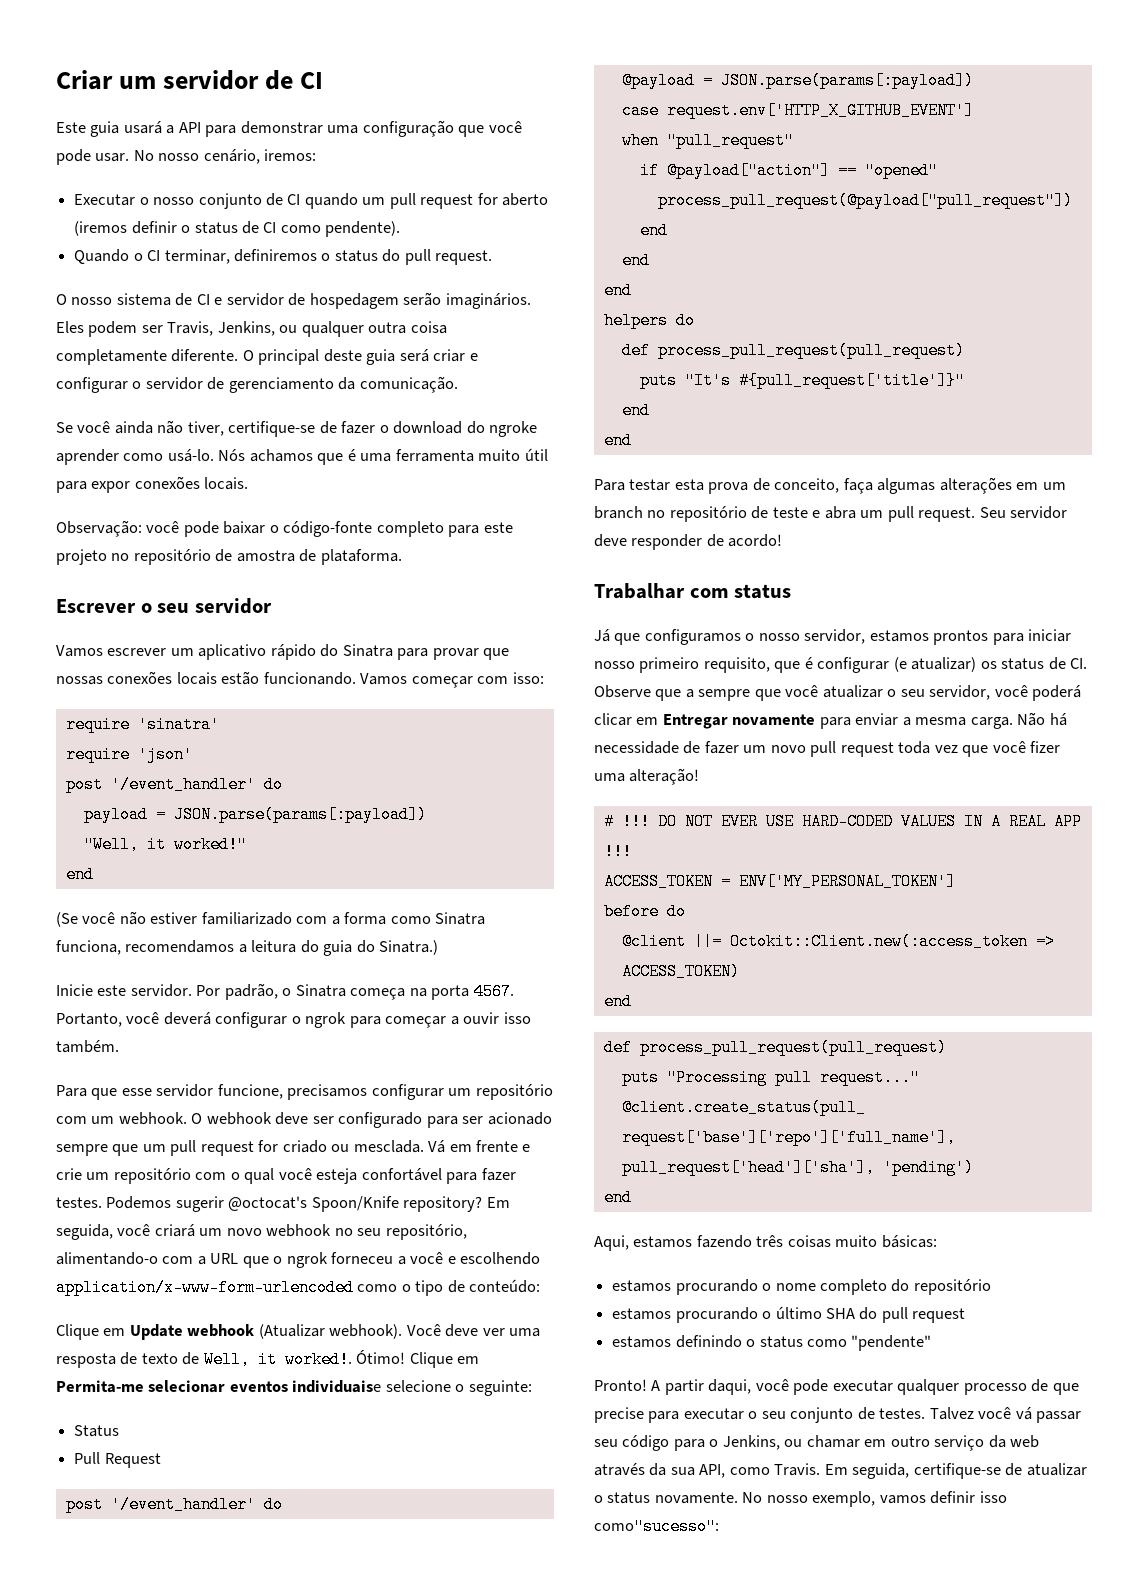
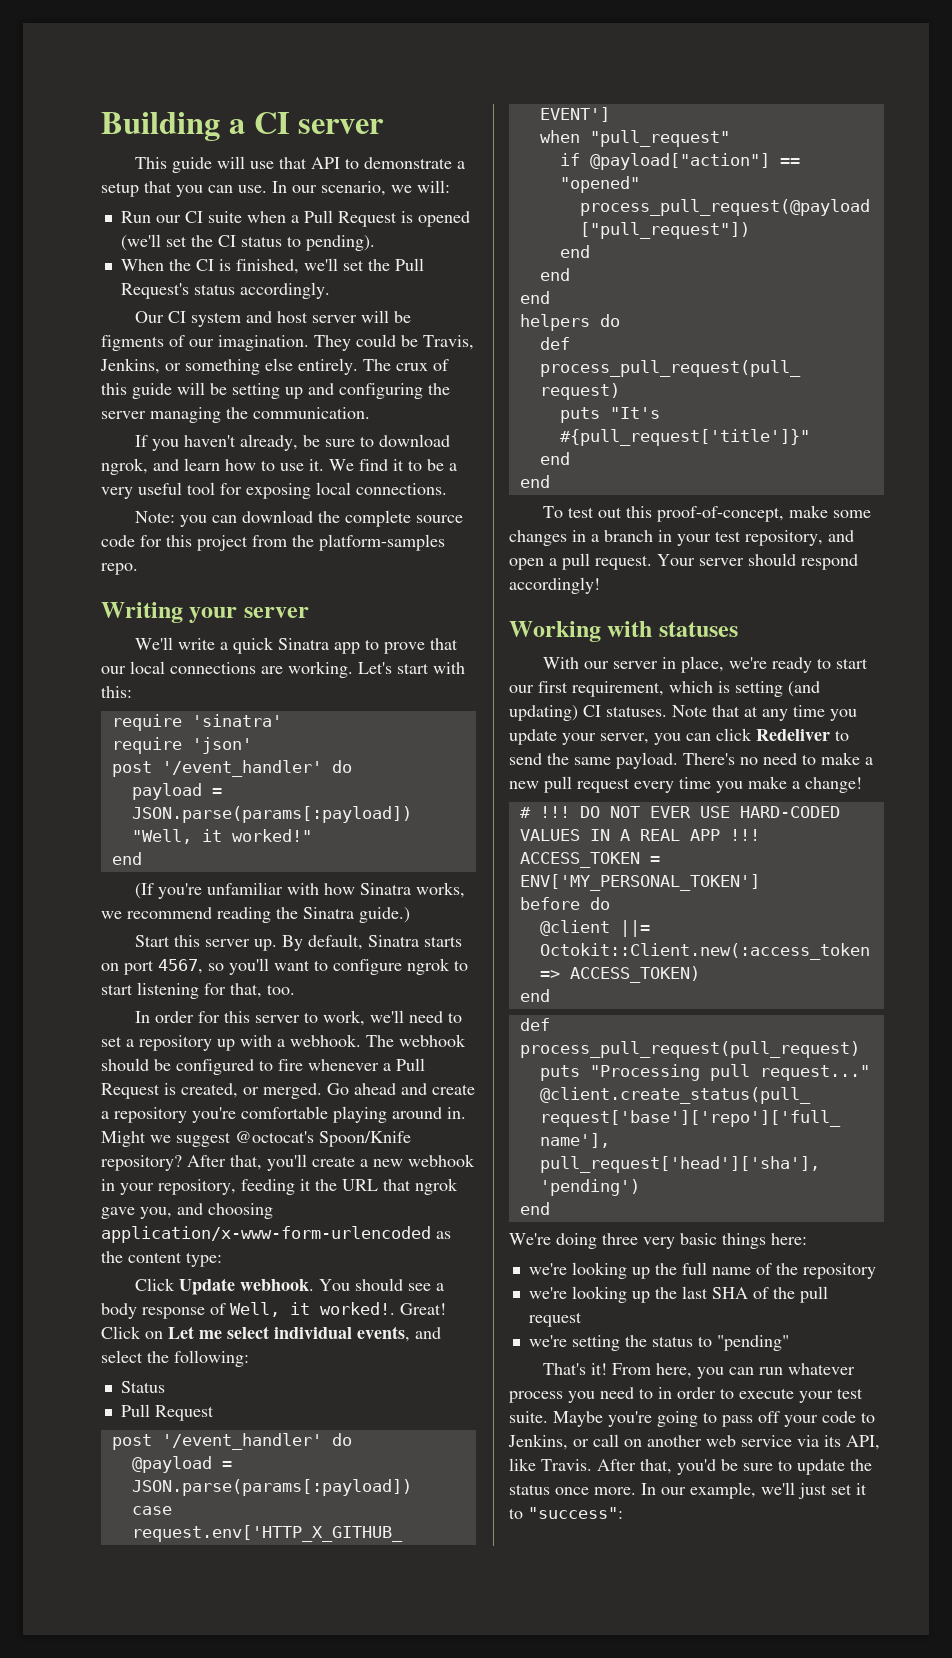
- Criar um servidor de CI
- Este guia usará a API para demonstrar uma configuração que você pode usar. No nosso cenário, iremos:
- Executar o nosso conjunto de CI quando um pull request for aberto (iremos definir o status de CI como pendente).
- Quando o CI terminar, definiremos o status do pull request.
- O nosso sistema de CI e servidor de hospedagem serão imaginários. Eles podem ser Travis, Jenkins, ou qualquer outra coisa completamente diferente. O principal deste guia será criar e configurar o servidor de gerenciamento da comunicação.
- Se você ainda não tiver, certifique-se de fazer o download do ngroke aprender como usá-lo. Nós achamos que é uma ferramenta muito útil para expor conexões locais.
- Observação: você pode baixar o código-fonte completo para este projeto no repositório de amostra de plataforma.
- Escrever o seu servidor
- Vamos escrever um aplicativo rápido do Sinatra para provar que nossas conexões locais estão funcionando. Vamos começar com isso:
+ Building a CI server
+ This guide will use that API to demonstrate a setup that you can use. In our scenario, we will:
+ Run our CI suite when a Pull Request is opened (we'll set the CI status to pending).
+ When the CI is finished, we'll set the Pull Request's status accordingly.
+ Our CI system and host server will be figments of our imagination. They could be Travis, Jenkins, or something else entirely. The crux of this guide will be setting up and configuring the server managing the communication.
+ If you haven't already, be sure to download ngrok, and learn how to use it. We find it to be a very useful tool for exposing local connections.
+ Note: you can download the complete source code for this project from the platform-samples repo.
+ Writing your server
+ We'll write a quick Sinatra app to prove that our local connections are working. Let's start with this:
- (Se você não estiver familiarizado com a forma como Sinatra funciona, recomendamos a leitura do guia do Sinatra.)
- Inicie este servidor. Por padrão, o Sinatra começa na porta 4567. Portanto, você deverá configurar o ngrok para começar a ouvir isso também.
- Para que esse servidor funcione, precisamos configurar um repositório com um webhook. O webhook deve ser configurado para ser acionado sempre que um pull request for criado ou mesclada. Vá em frente e crie um repositório com o qual você esteja confortável para fazer testes. Podemos sugerir @octocat's Spoon/Knife repository? Em seguida, você criará um novo webhook no seu repositório, alimentando-o com a URL que o ngrok forneceu a você e escolhendo application/x-www-form-urlencoded como o tipo de conteúdo:
- Clique em Update webhook (Atualizar webhook). Você deve ver uma resposta de texto de Well, it worked!. Ótimo! Clique em Permita-me selecionar eventos individuaise selecione o seguinte:
+ (If you're unfamiliar with how Sinatra works, we recommend reading the Sinatra guide.)
+ Start this server up. By default, Sinatra starts on port 4567, so you'll want to configure ngrok to start listening for that, too.
+ In order for this server to work, we'll need to set a repository up with a webhook. The webhook should be configured to fire whenever a Pull Request is created, or merged. Go ahead and create a repository you're comfortable playing around in. Might we suggest @octocat's Spoon/Knife repository? After that, you'll create a new webhook in your repository, feeding it the URL that ngrok gave you, and choosing application/x-www-form-urlencoded as the content type:
+ Click Update webhook. You should see a body response of Well, it worked!. Great! Click on Let me select individual events, and select the following:
- Para testar esta prova de conceito, faça algumas alterações em um branch no repositório de teste e abra um pull request. Seu servidor deve responder de acordo!
- Trabalhar com status
- Já que configuramos o nosso servidor, estamos prontos para iniciar nosso primeiro requisito, que é configurar (e atualizar) os status de CI. Observe que a sempre que você atualizar o seu servidor, você poderá clicar em Entregar novamente para enviar a mesma carga. Não há necessidade de fazer um novo pull request toda vez que você fizer uma alteração!
+ To test out this proof-of-concept, make some changes in a branch in your test repository, and open a pull request. Your server should respond accordingly!
+ Working with statuses
+ With our server in place, we're ready to start our first requirement, which is setting (and updating) CI statuses. Note that at any time you update your server, you can click Redeliver to send the same payload. There's no need to make a new pull request every time you make a change!
- Aqui, estamos fazendo três coisas muito básicas:
- estamos procurando o nome completo do repositório
- estamos procurando o último SHA do pull request
- estamos definindo o status como "pendente"
- Pronto! A partir daqui, você pode executar qualquer processo de que precise para executar o seu conjunto de testes. Talvez você vá passar seu código para o Jenkins, ou chamar em outro serviço da web através da sua API, como Travis. Em seguida, certifique-se de atualizar o status novamente. No nosso exemplo, vamos definir isso como"sucesso":
+ We're doing three very basic things here:
+ we're looking up the full name of the repository
+ we're looking up the last SHA of the pull request
+ we're setting the status to "pending"
+ That's it! From here, you can run whatever process you need to in order to execute your test suite. Maybe you're going to pass off your code to Jenkins, or call on another web service via its API, like Travis. After that, you'd be sure to update the status once more. In our example, we'll just set it to "success":

